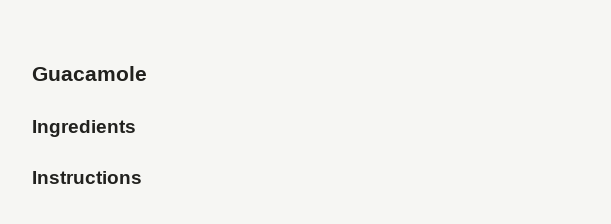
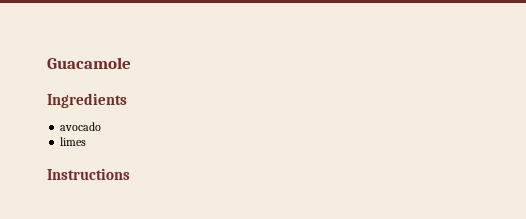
+ avocado
+ limes

